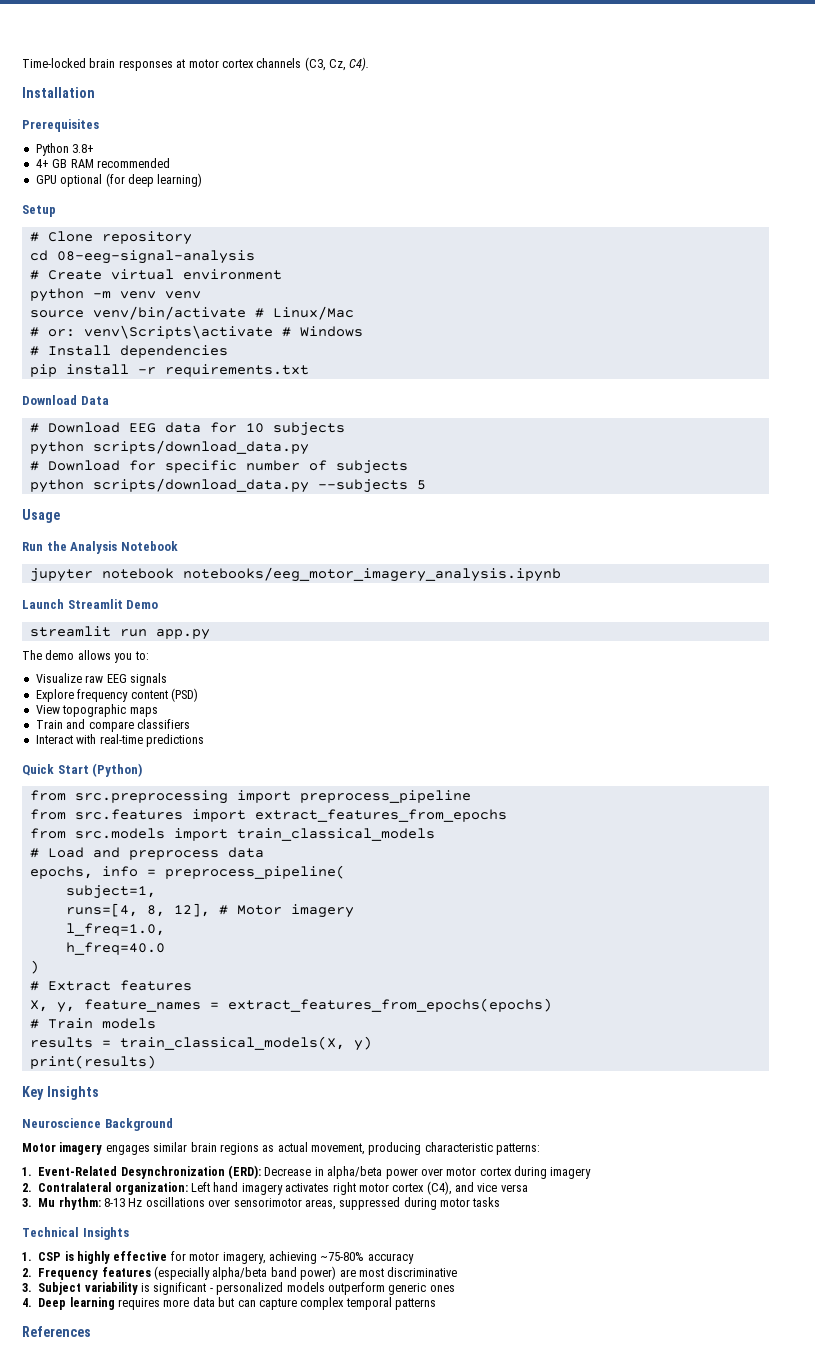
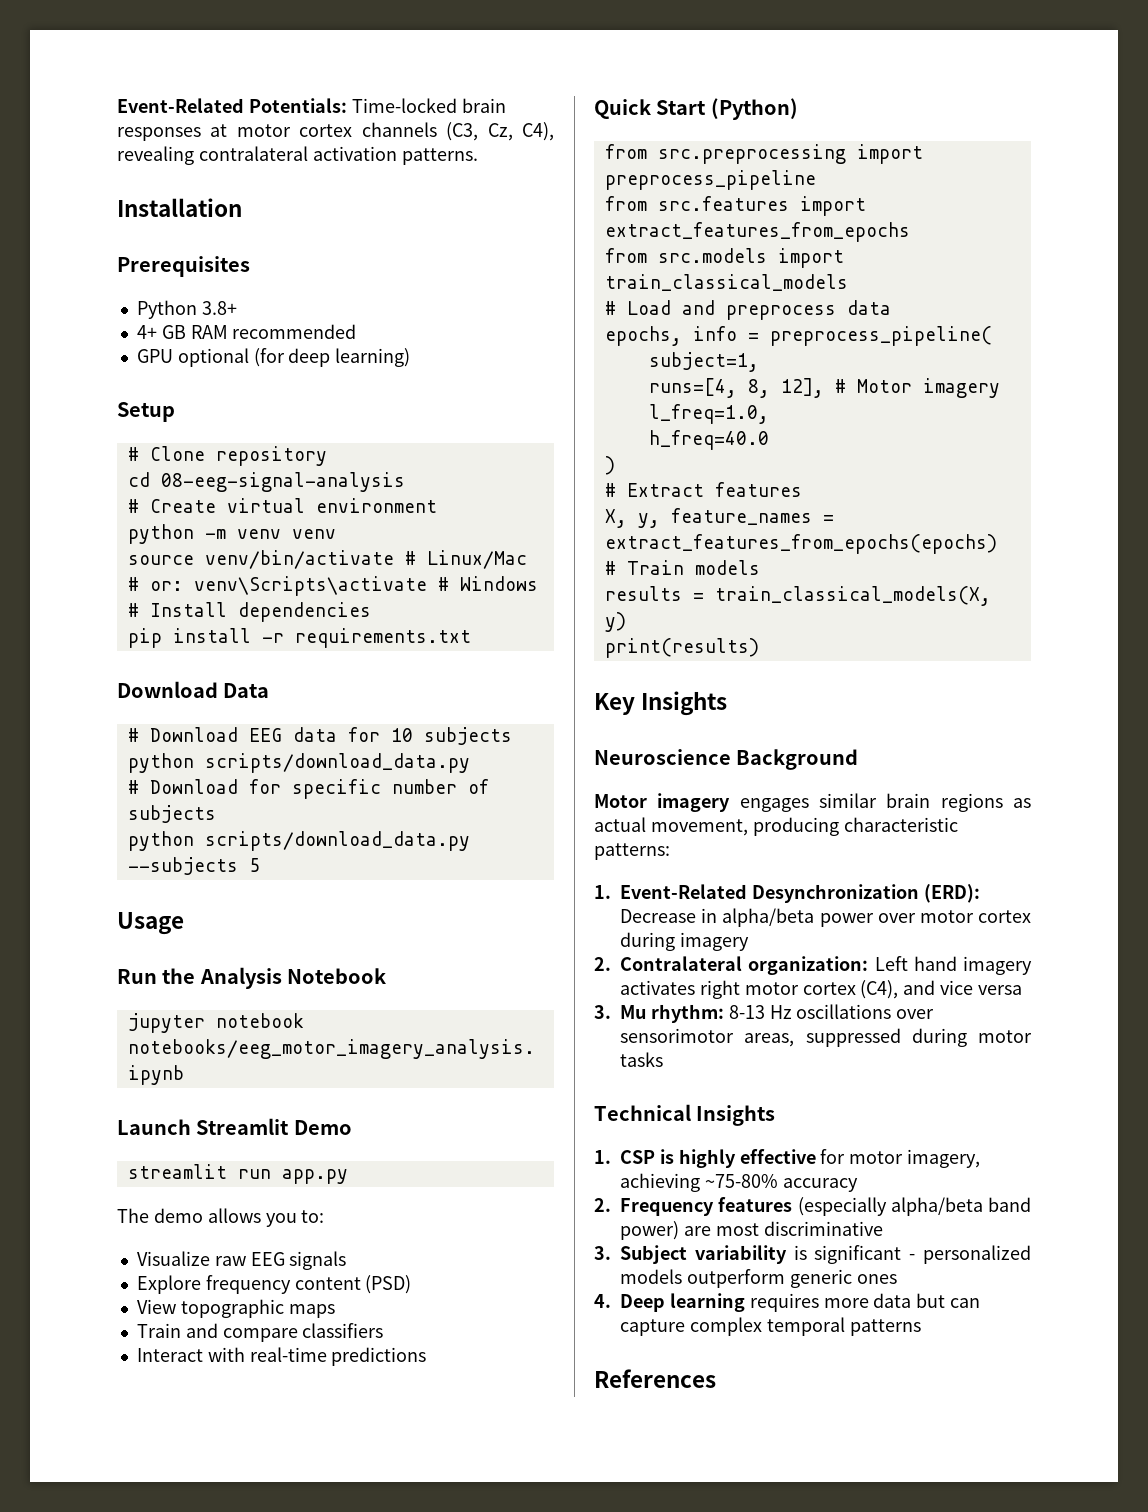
- Time-locked brain responses at motor cortex channels (C3, Cz, C4).
+ Event-Related Potentials: Time-locked brain responses at motor cortex channels (C3, Cz, C4), revealing contralateral activation patterns.

